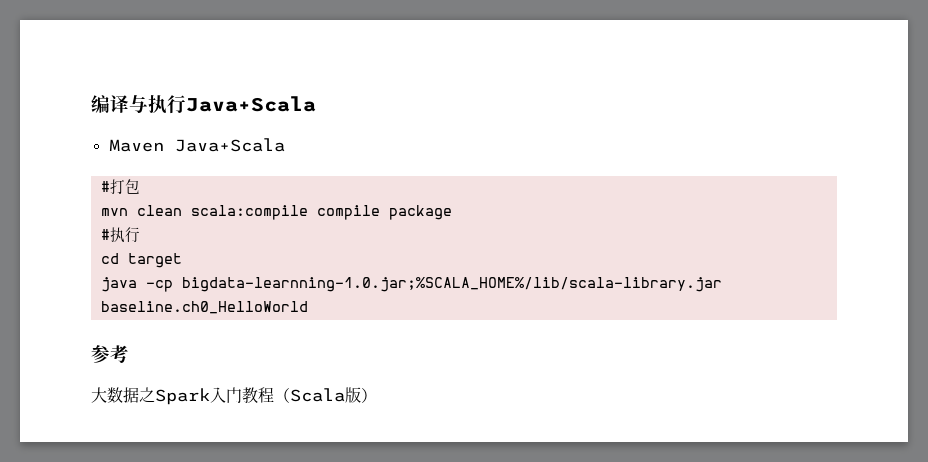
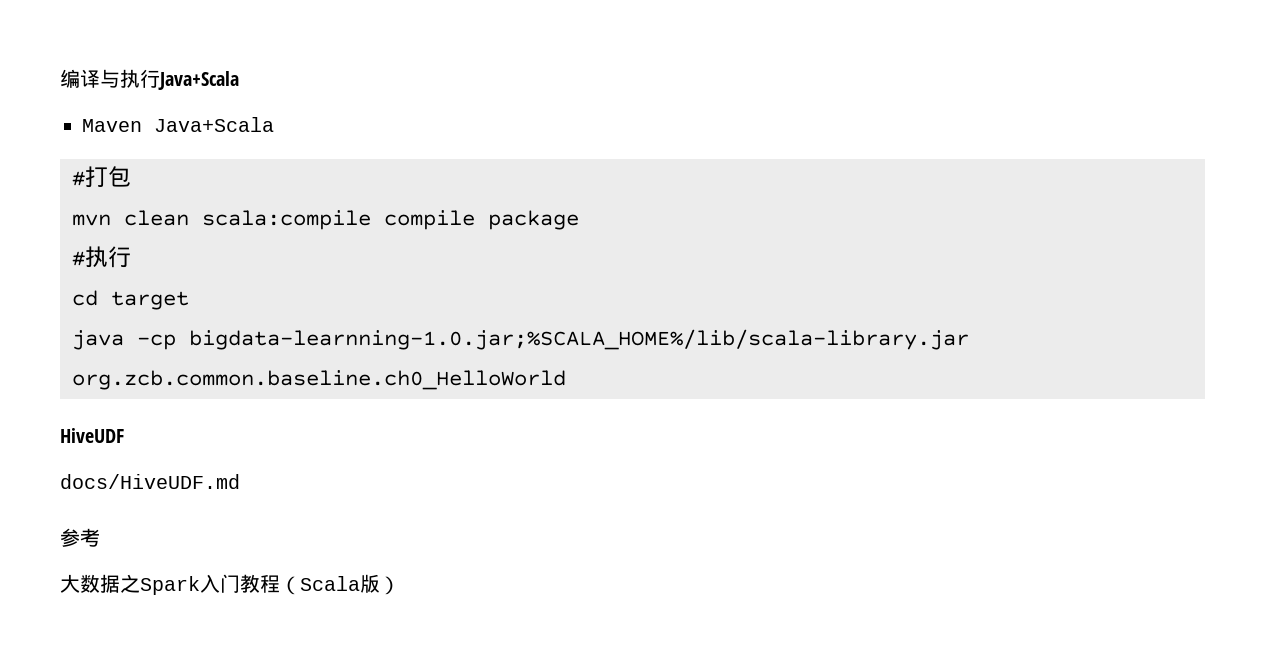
- java -cp bigdata-learnning-1.0.jar;%SCALA_HOME%/lib/scala-library.jar baseline.ch0_HelloWorld
+ java -cp bigdata-learnning-1.0.jar;%SCALA_HOME%/lib/scala-library.jar org.zcb.common.baseline.ch0_HelloWorld
+ HiveUDF
+ docs/HiveUDF.md

